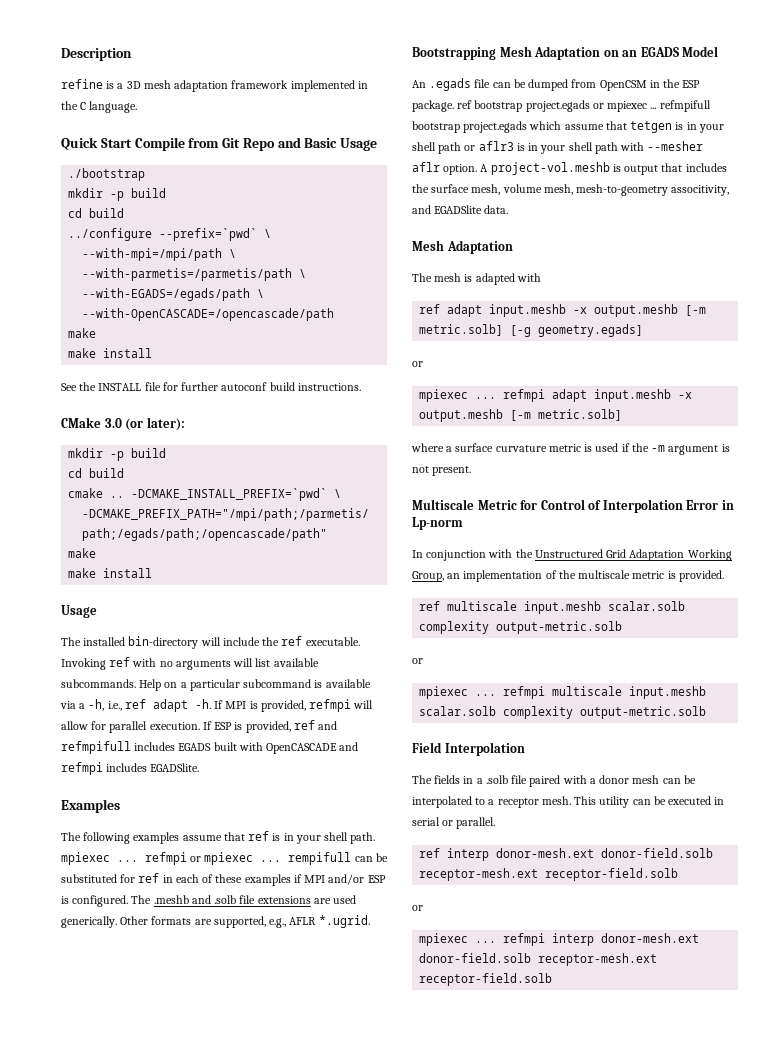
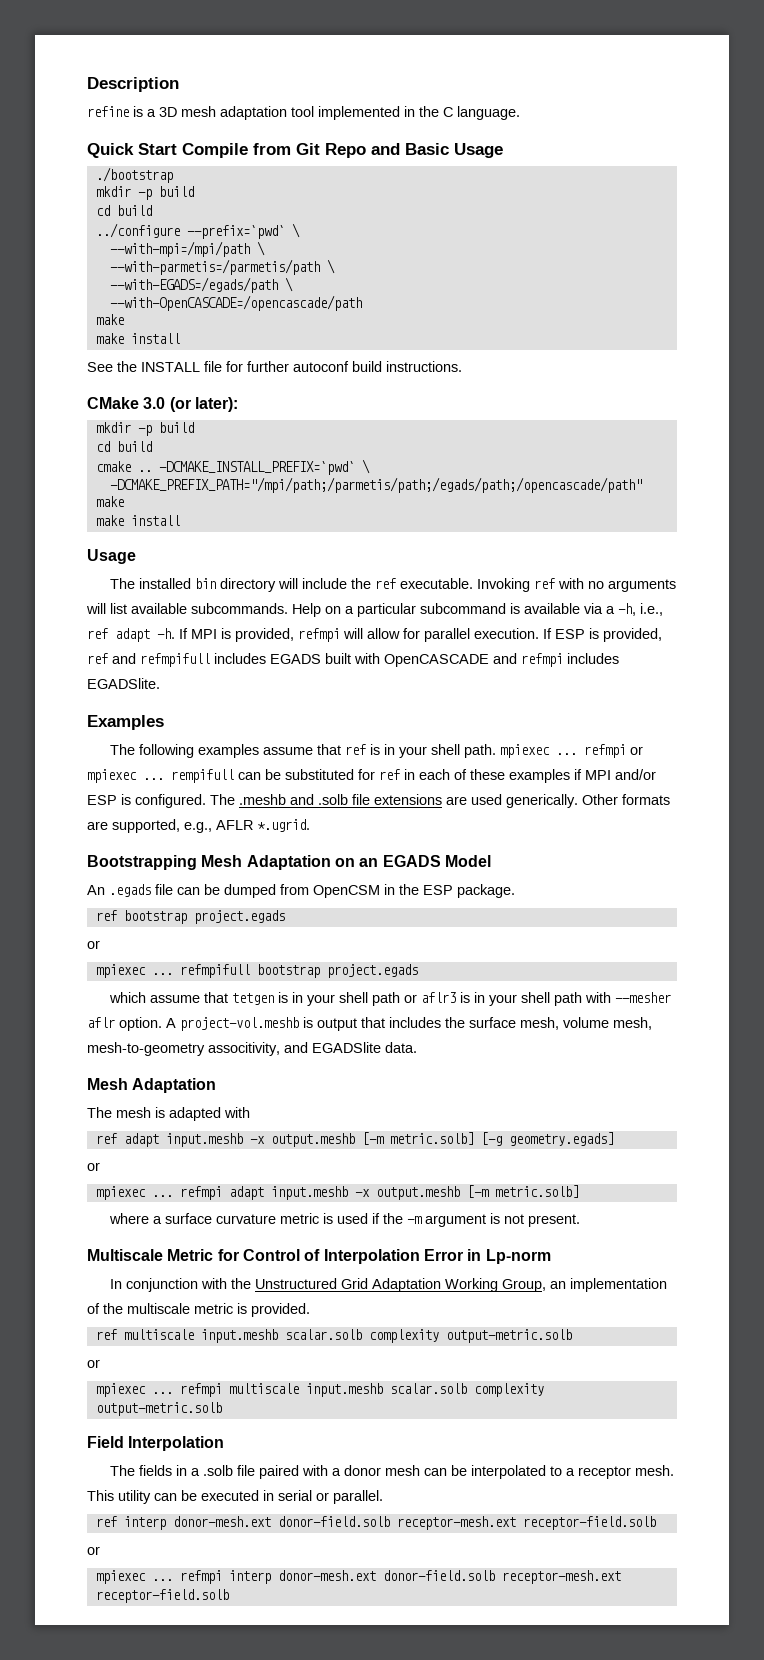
- refine is a 3D mesh adaptation framework implemented in the C language.
+ refine is a 3D mesh adaptation tool implemented in the C language.
- The installed bin-directory will include the ref executable.
+ The installed bin directory will include the ref executable.
- An .egads file can be dumped from OpenCSM in the ESP package. ref bootstrap project.egads or mpiexec ... refmpifull bootstrap project.egads which assume that tetgen is in your shell path or aflr3 is in your shell path with --mesher aflr option.
+ An .egads file can be dumped from OpenCSM in the ESP package.
+ ref bootstrap project.egads
+ or
+ mpiexec ... refmpifull bootstrap project.egads
+ which assume that tetgen is in your shell path or aflr3 is in your shell path with --mesher aflr option.

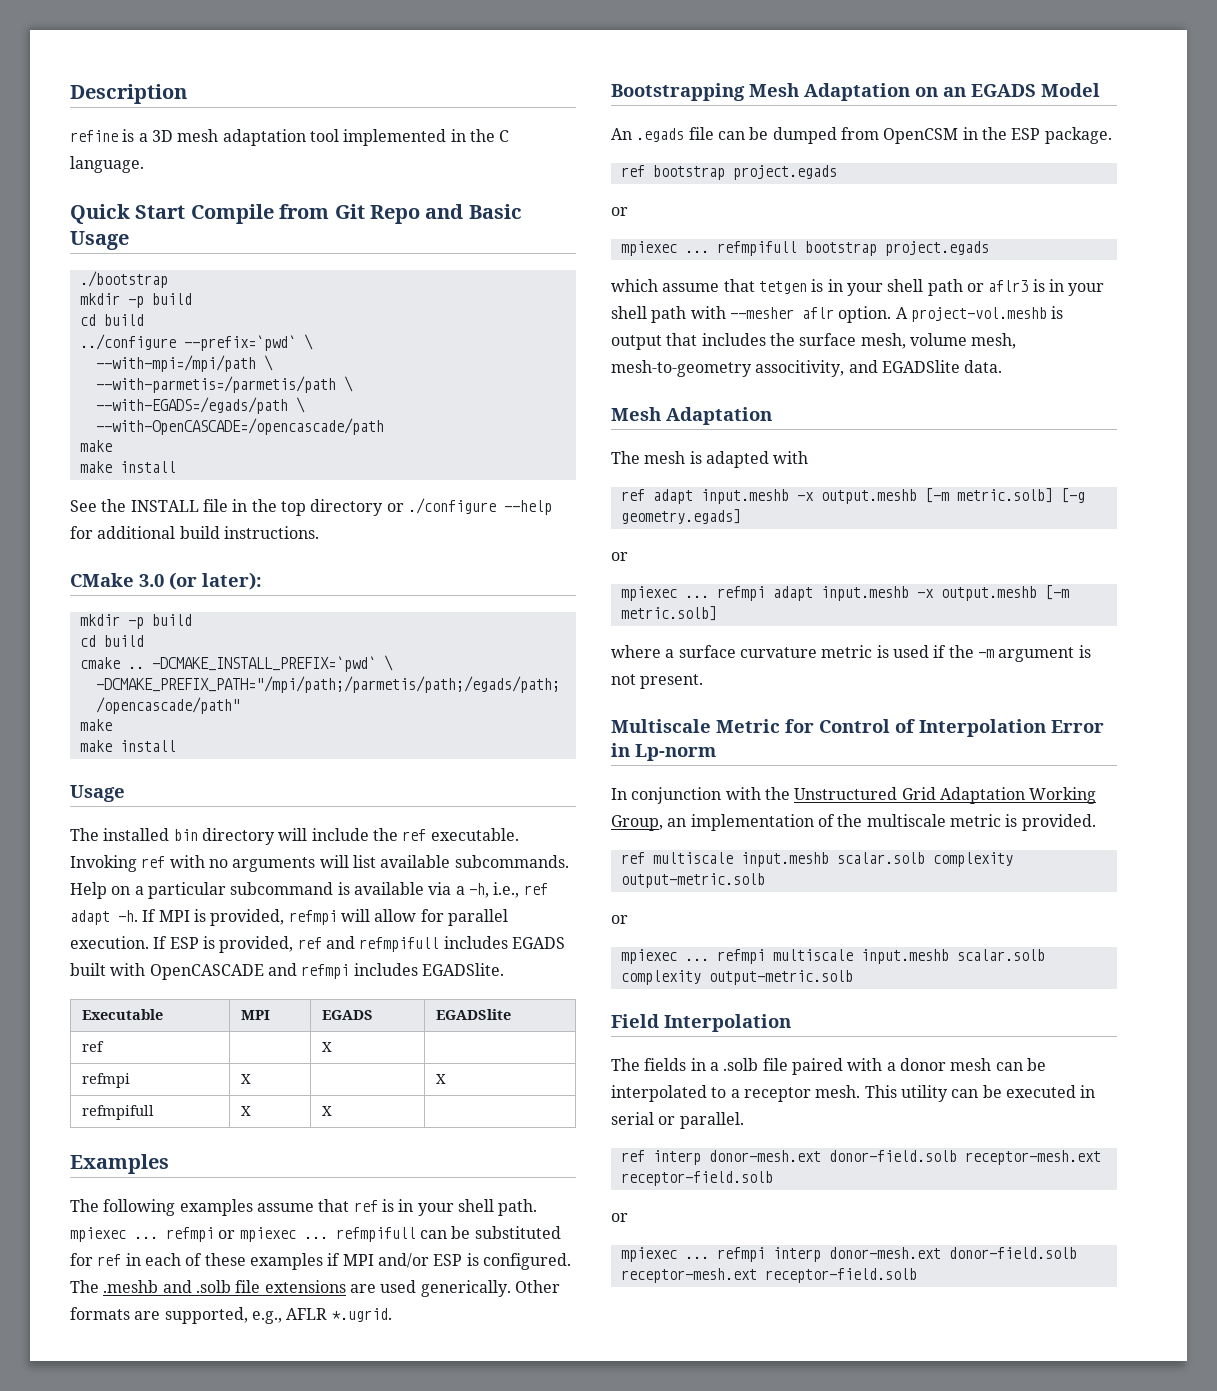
- See the INSTALL file for further autoconf build instructions.
+ See the INSTALL file in the top directory or ./configure --help for additional build instructions.
+ Executable | MPI | EGADS | EGADSlite
+ ref | | X |
+ refmpi | X | | X
+ refmpifull | X | X |
- The following examples assume that ref is in your shell path. mpiexec ... refmpi or mpiexec ... rempifull can be substituted for ref in each of these examples if MPI and/or ESP is configured.
+ The following examples assume that ref is in your shell path. mpiexec ... refmpi or mpiexec ... refmpifull can be substituted for ref in each of these examples if MPI and/or ESP is configured.

